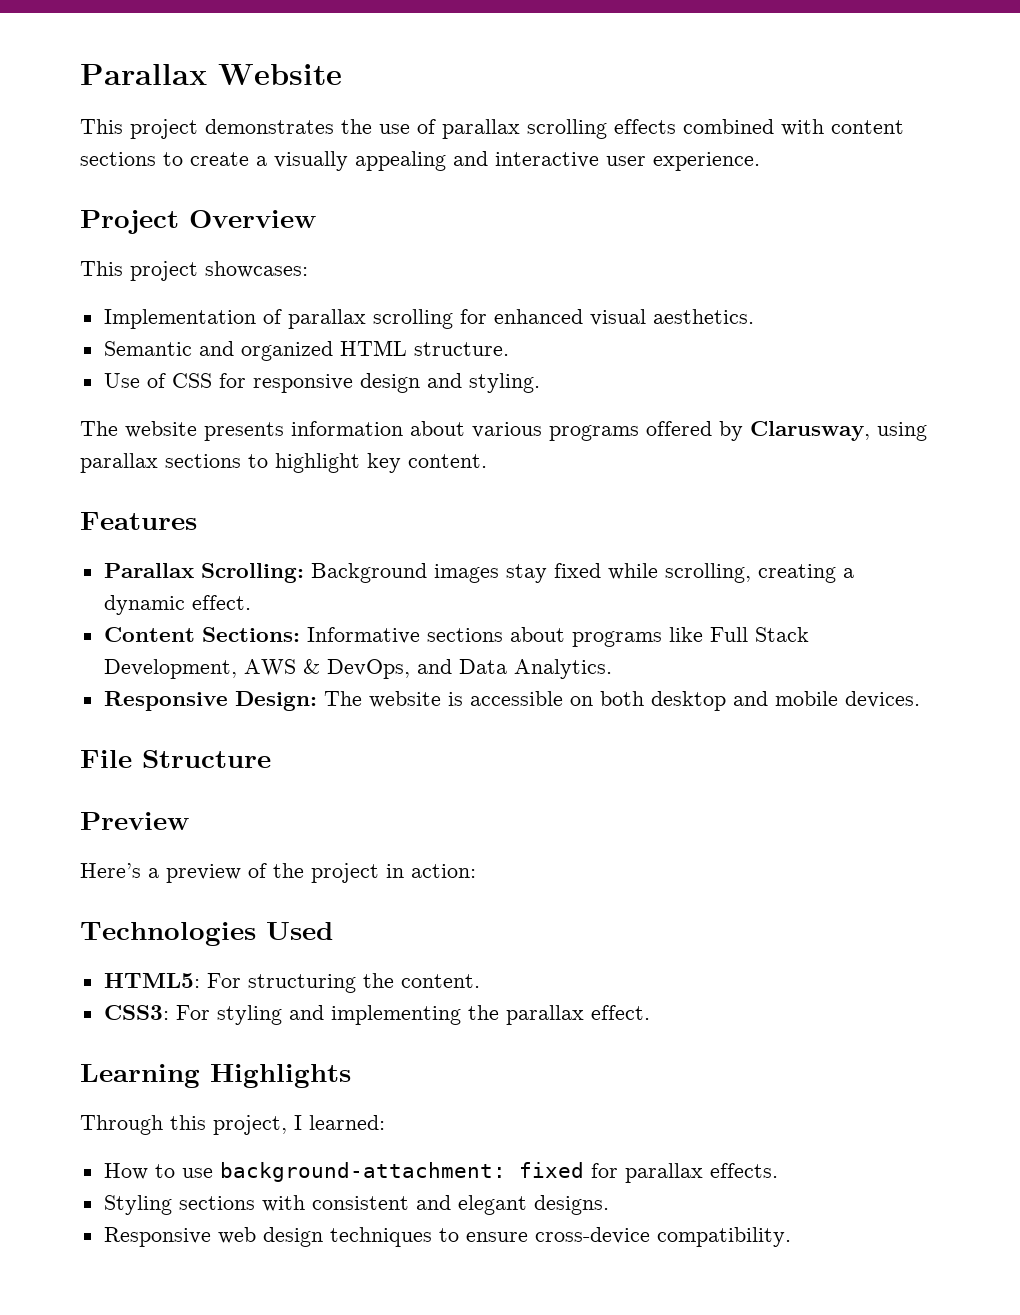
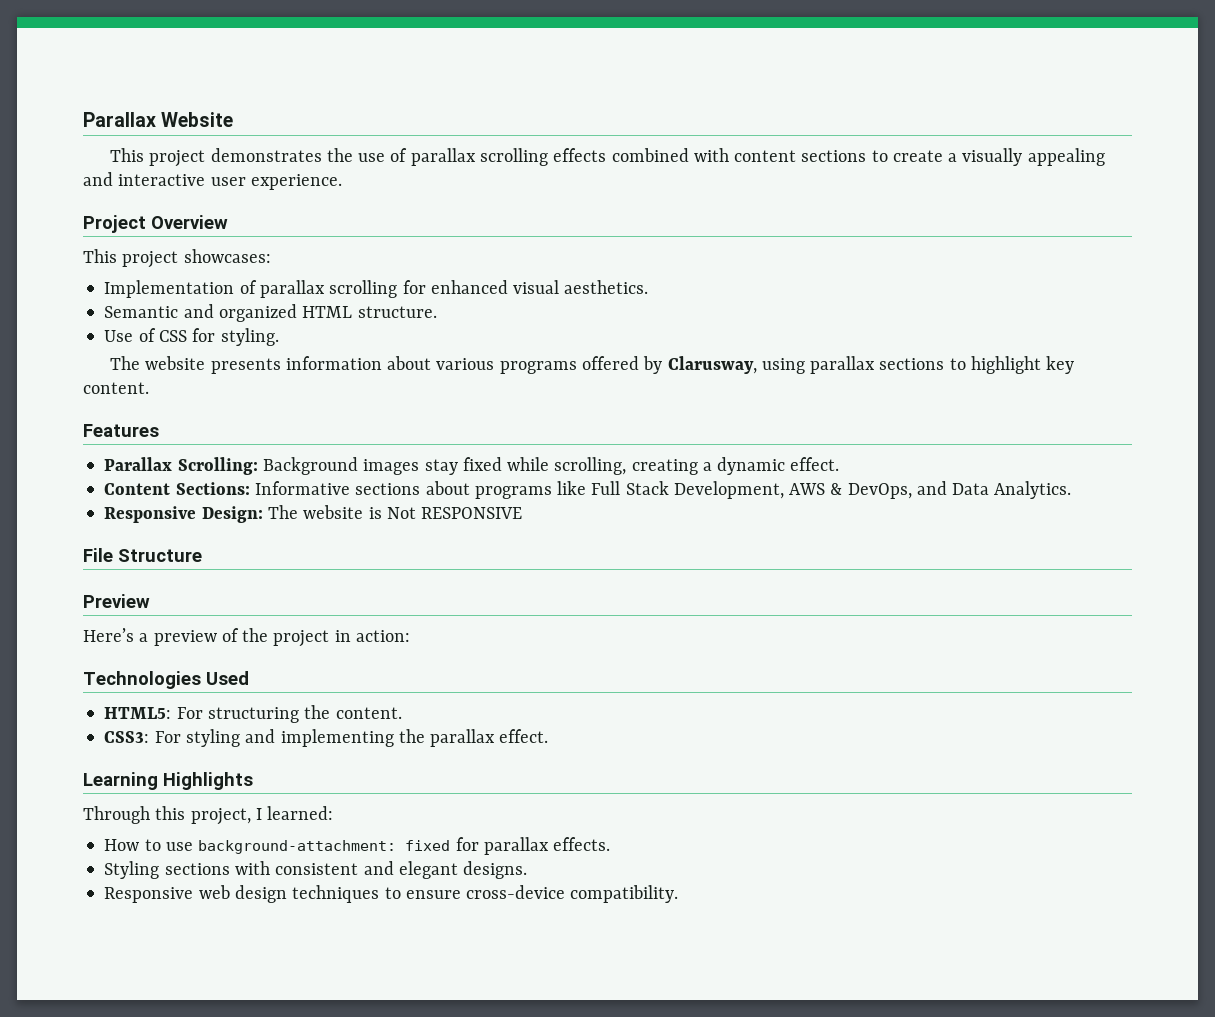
- Use of CSS for responsive design and styling.
+ Use of CSS for styling.
- Responsive Design: The website is accessible on both desktop and mobile devices.
+ Responsive Design: The website is Not RESPONSIVE

